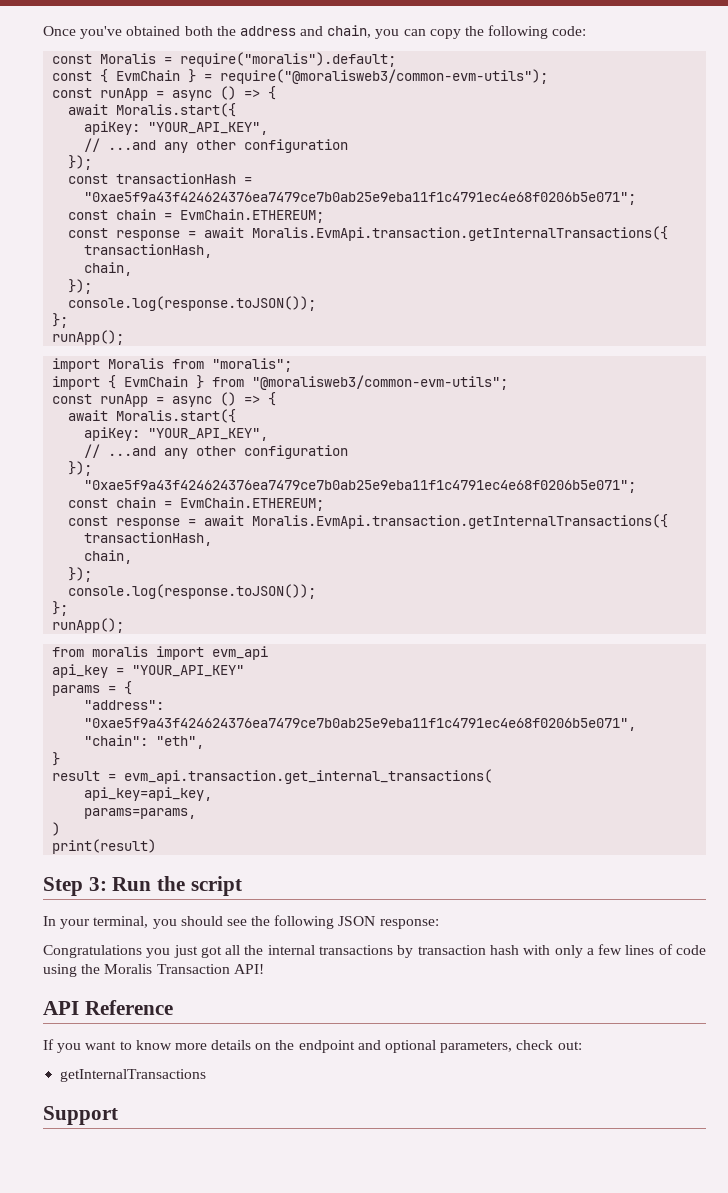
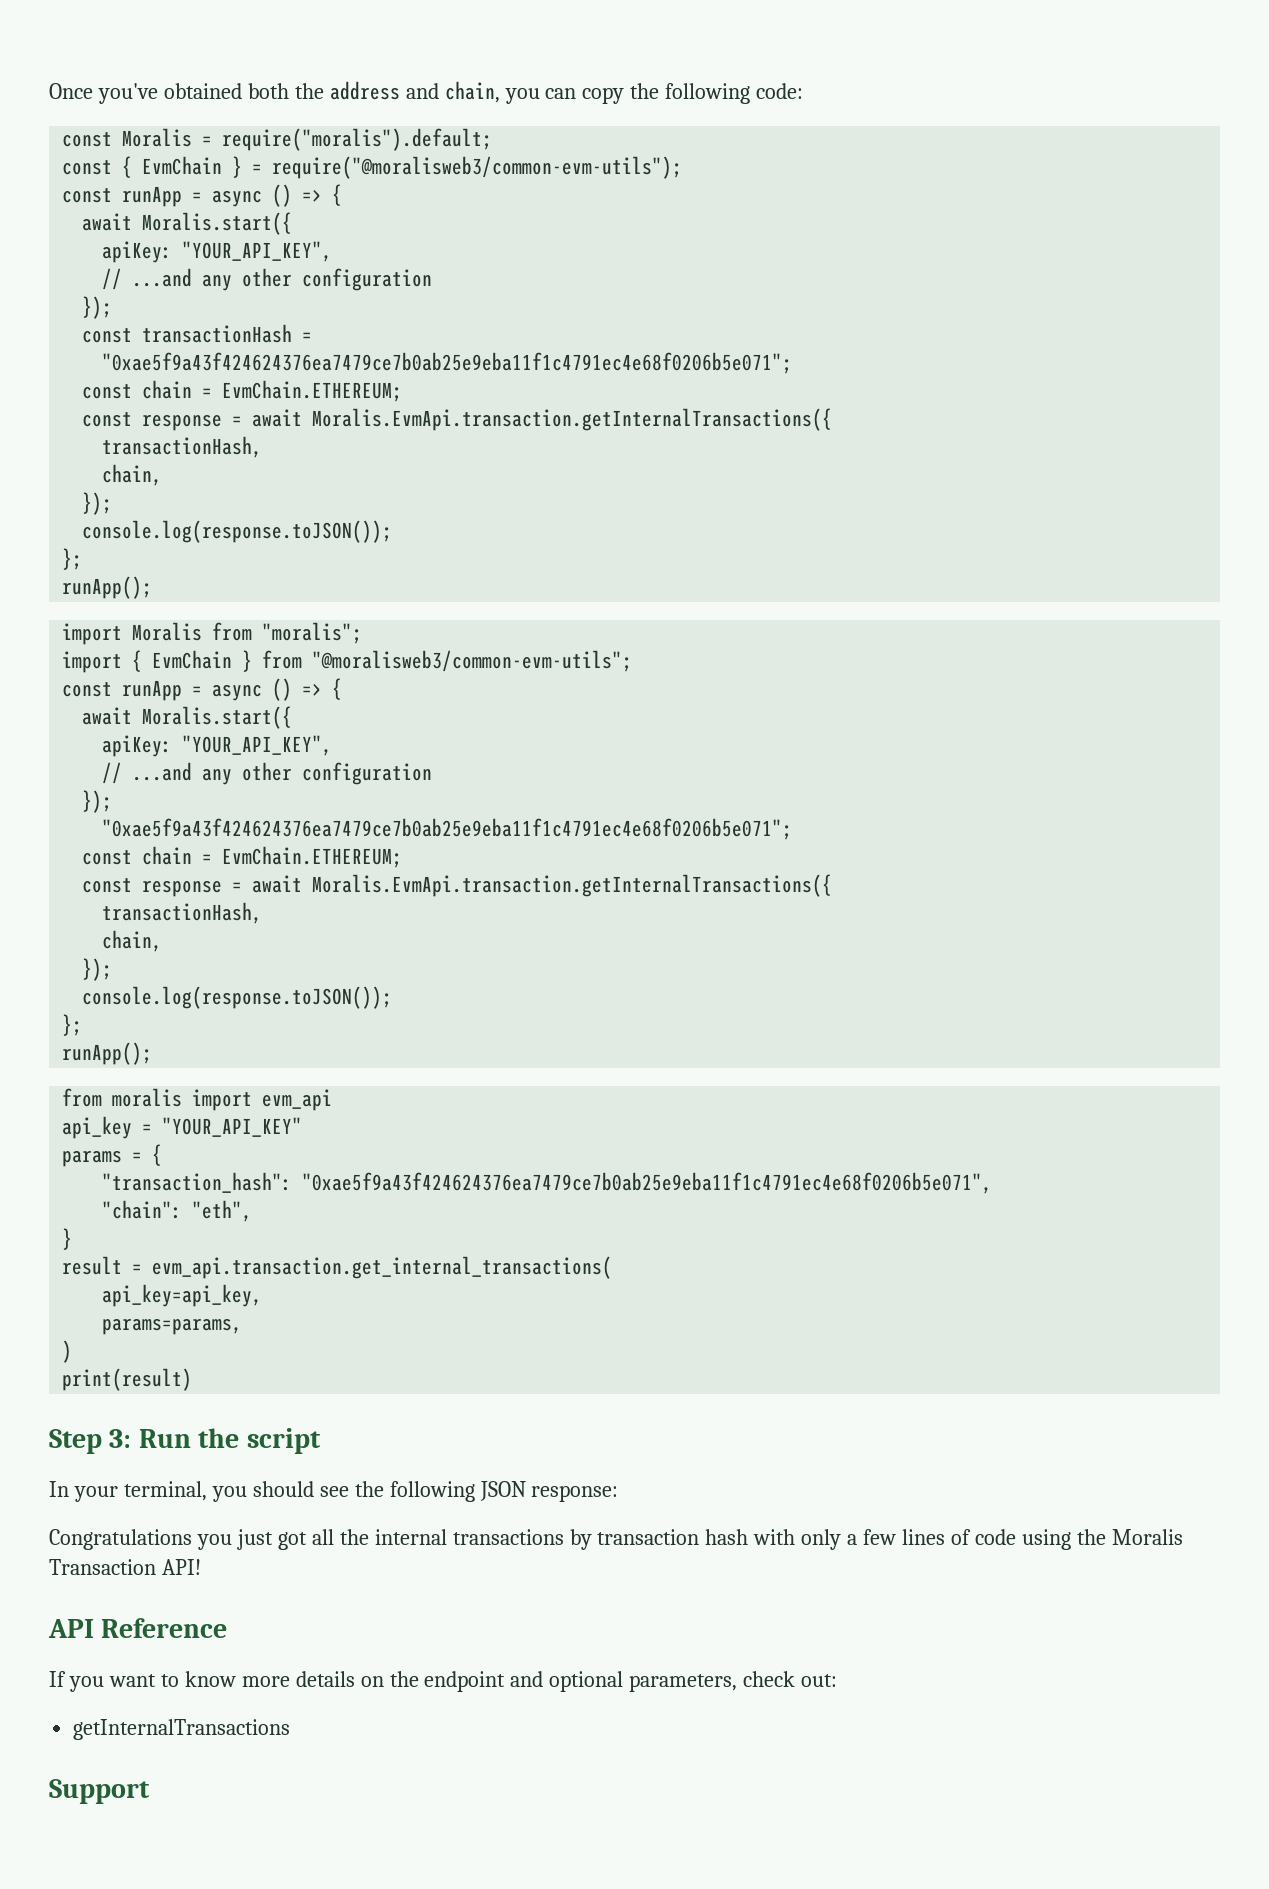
- "address": "0xae5f9a43f424624376ea7479ce7b0ab25e9eba11f1c4791ec4e68f0206b5e071",
+ "transaction_hash": "0xae5f9a43f424624376ea7479ce7b0ab25e9eba11f1c4791ec4e68f0206b5e071",

